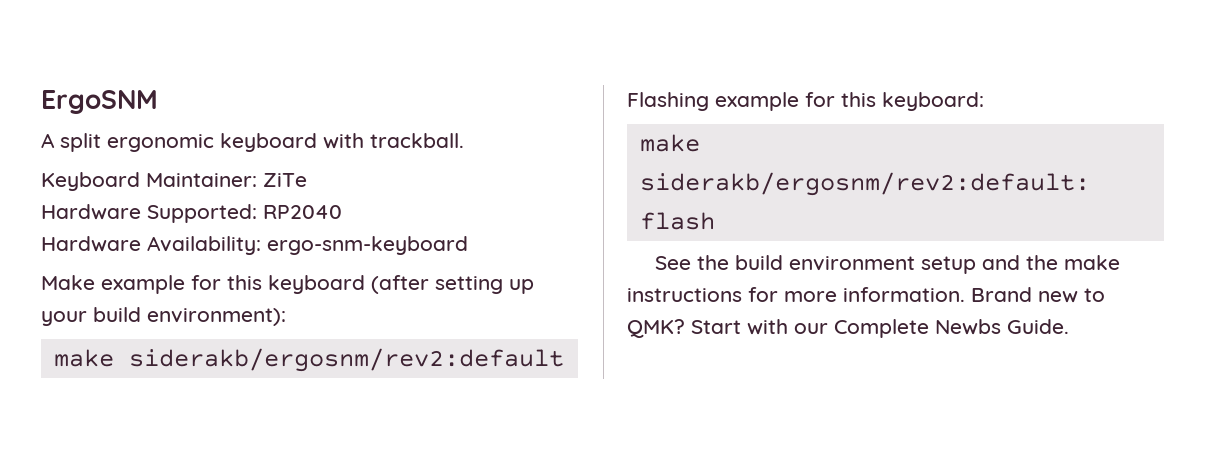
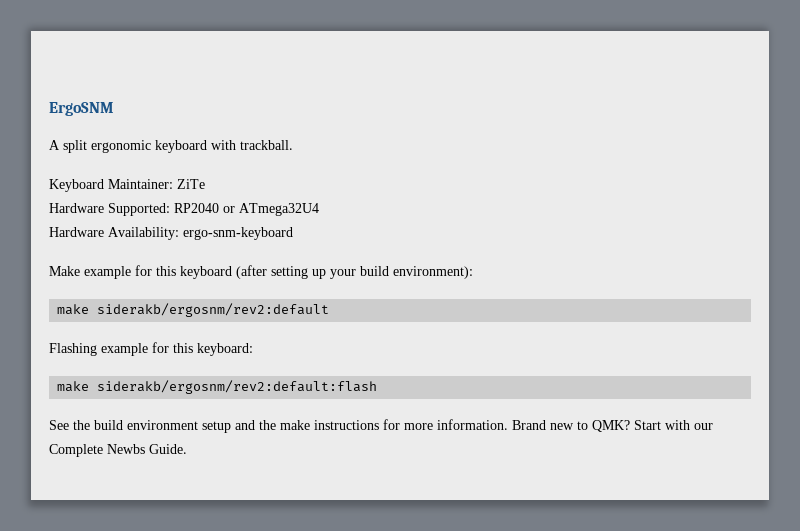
- Hardware Supported: RP2040
+ Hardware Supported: RP2040 or ATmega32U4

